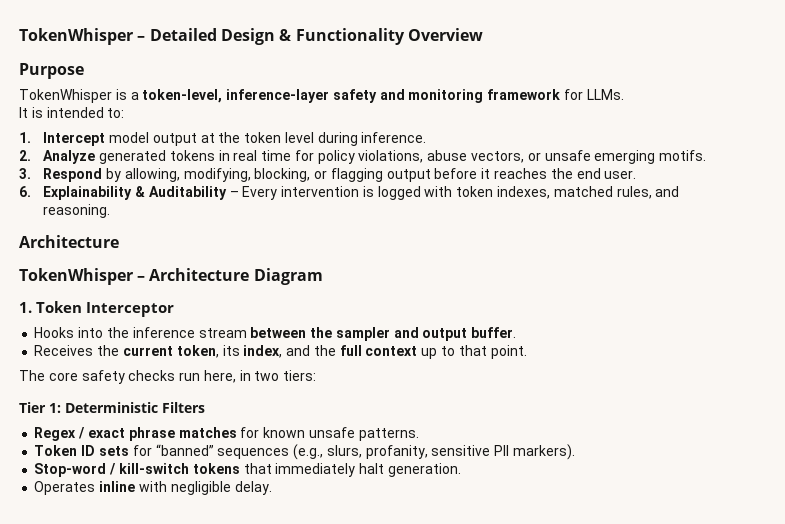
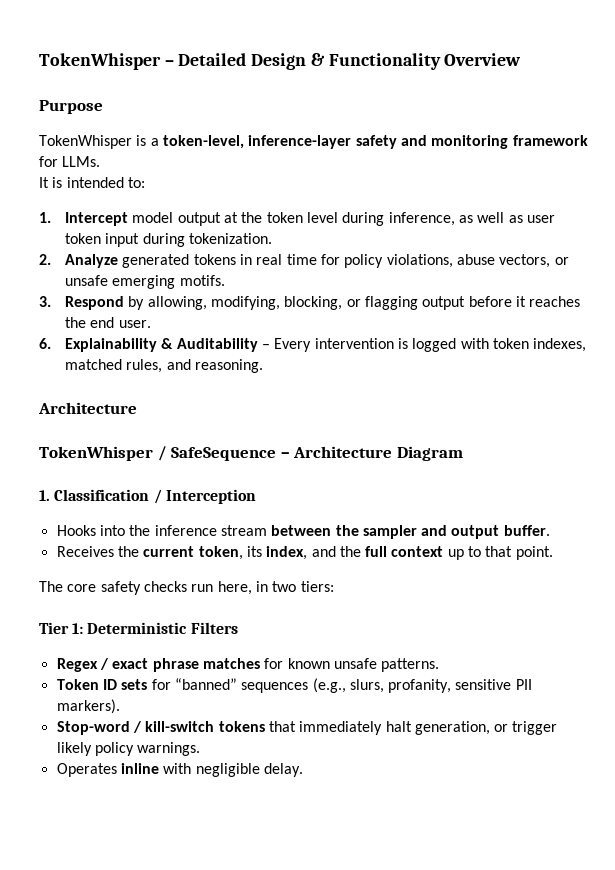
- 1. Intercept model output at the token level during inference.
+ 1. Intercept model output at the token level during inference, as well as user token input during tokenization.
- TokenWhisper – Architecture Diagram
+ TokenWhisper / SafeSequence – Architecture Diagram
- 1. Token Interceptor
+ 1. Classification / Interception
- Stop-word / kill-switch tokens that immediately halt generation.
+ Stop-word / kill-switch tokens that immediately halt generation, or trigger likely policy warnings.

